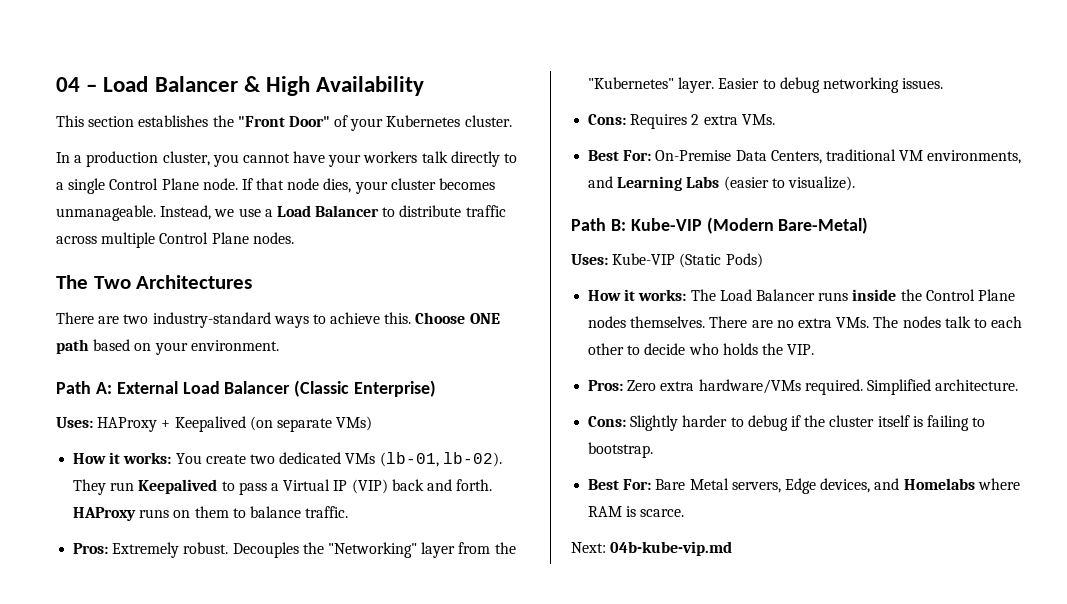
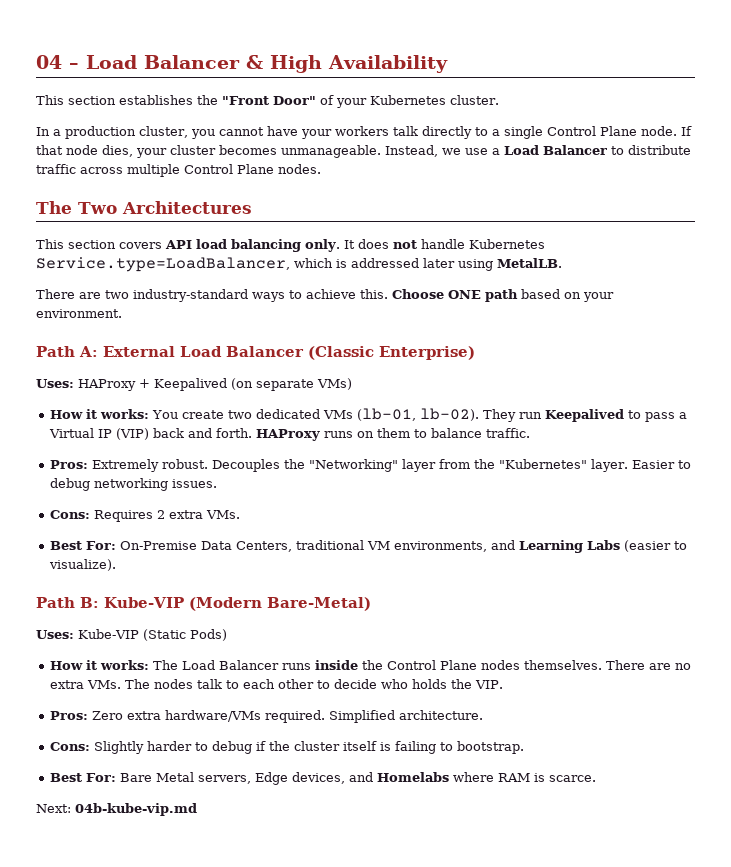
+ This section covers API load balancing only. It does not handle Kubernetes Service.type=LoadBalancer, which is addressed later using MetalLB.

